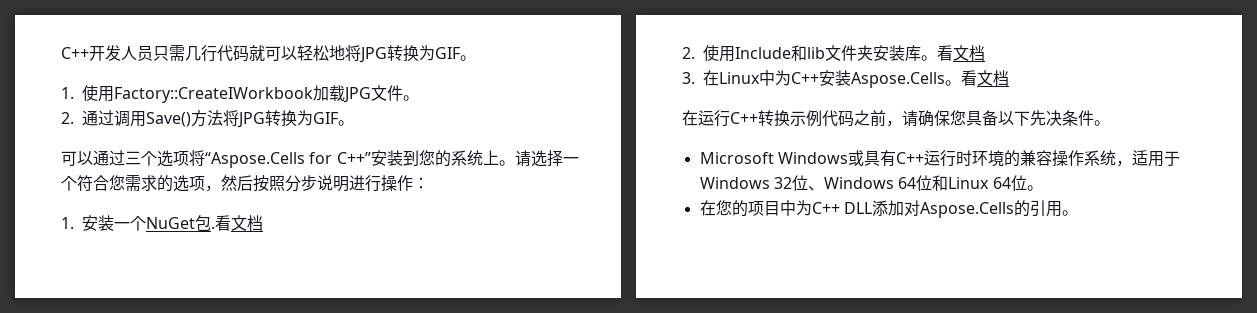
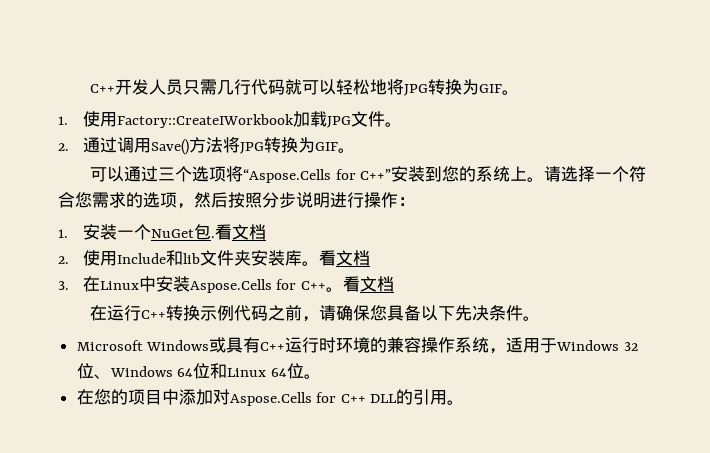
- 3.在Linux中为C++安装Aspose.Cells。
+ 3.在Linux中安装Aspose.Cells for C++。
- 在您的项目中为C++ DLL添加对Aspose.Cells的引用。
+ 在您的项目中添加对Aspose.Cells for C++ DLL的引用。

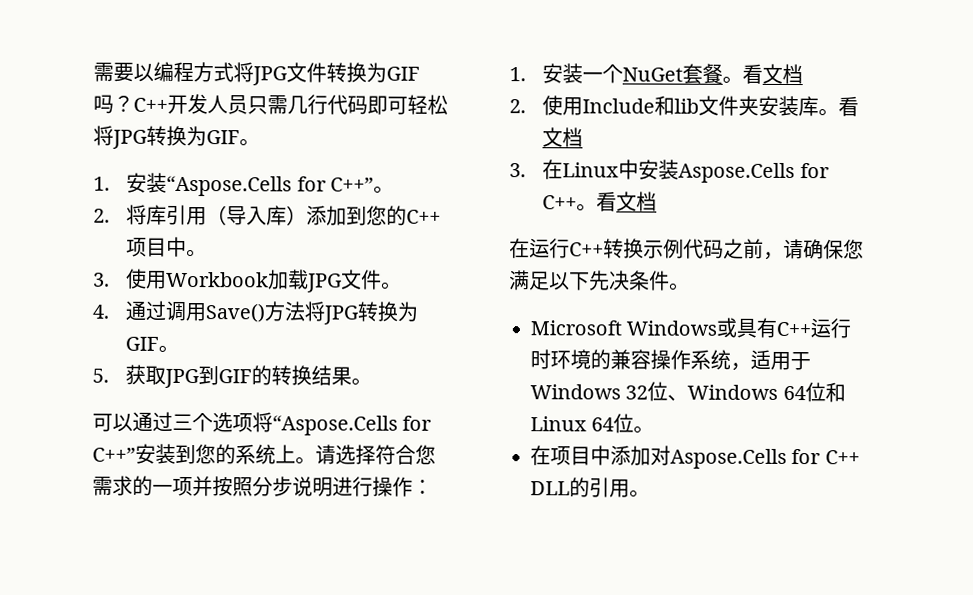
+ 需要以编程方式将JPG文件转换为GIF吗？
- C++开发人员只需几行代码就可以轻松地将JPG转换为GIF。
+ C++开发人员只需几行代码即可轻松将JPG转换为GIF。
- 1.使用Factory::CreateIWorkbook加载JPG文件。
+ 1.安装“Aspose.Cells for C++”。
+ 2.将库引用（导入库）添加到您的C++项目中。
+ 3.使用Workbook加载JPG文件。
- 2.通过调用Save()方法将JPG转换为GIF。
+ 4.通过调用Save()方法将JPG转换为GIF。
+ 5.获取JPG到GIF的转换结果。
- 请选择一个符合您需求的选项，然后按照分步说明进行操作：
+ 请选择符合您需求的一项并按照分步说明进行操作：
- 1.安装一个NuGet包.
+ 1.安装一个NuGet套餐。
- 在运行C++转换示例代码之前，请确保您具备以下先决条件。
+ 在运行C++转换示例代码之前，请确保您满足以下先决条件。
- 在您的项目中添加对Aspose.Cells for C++ DLL的引用。
+ 在项目中添加对Aspose.Cells for C++ DLL的引用。

